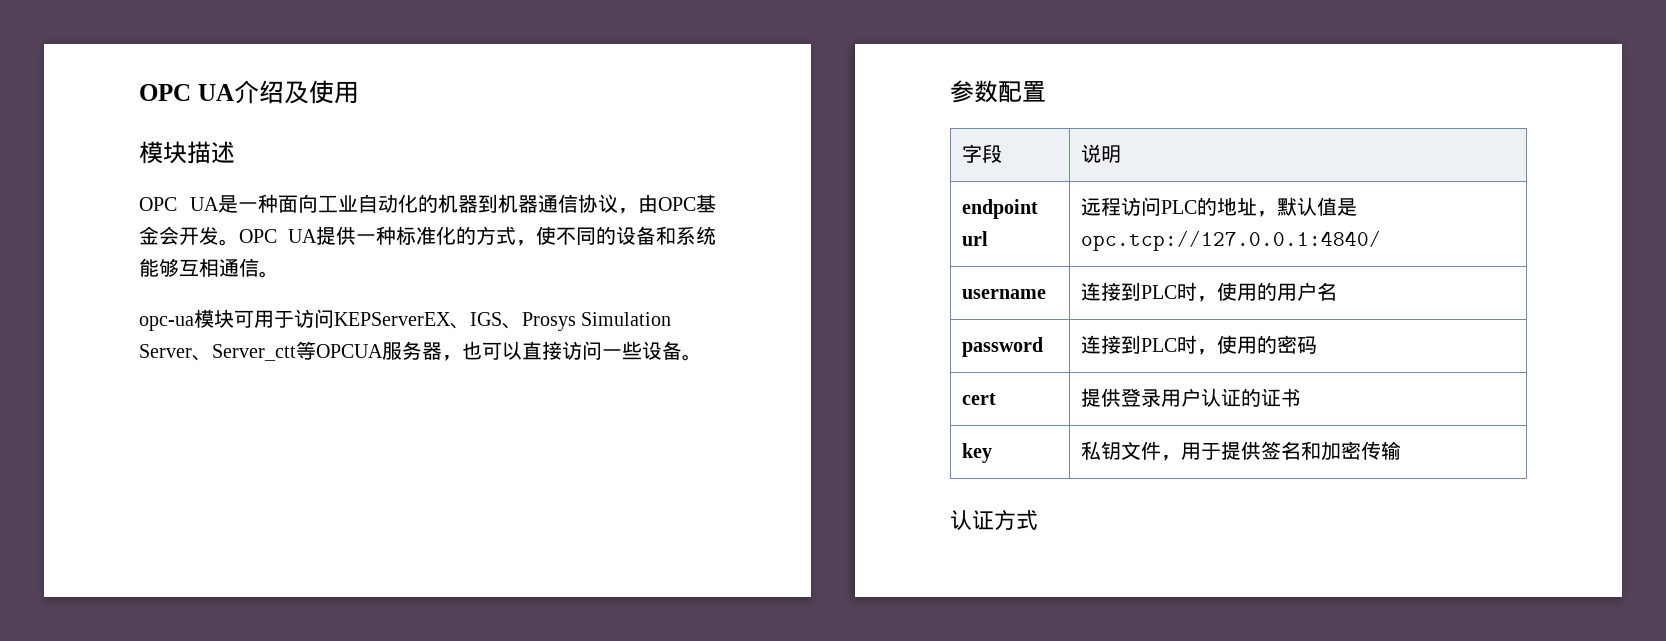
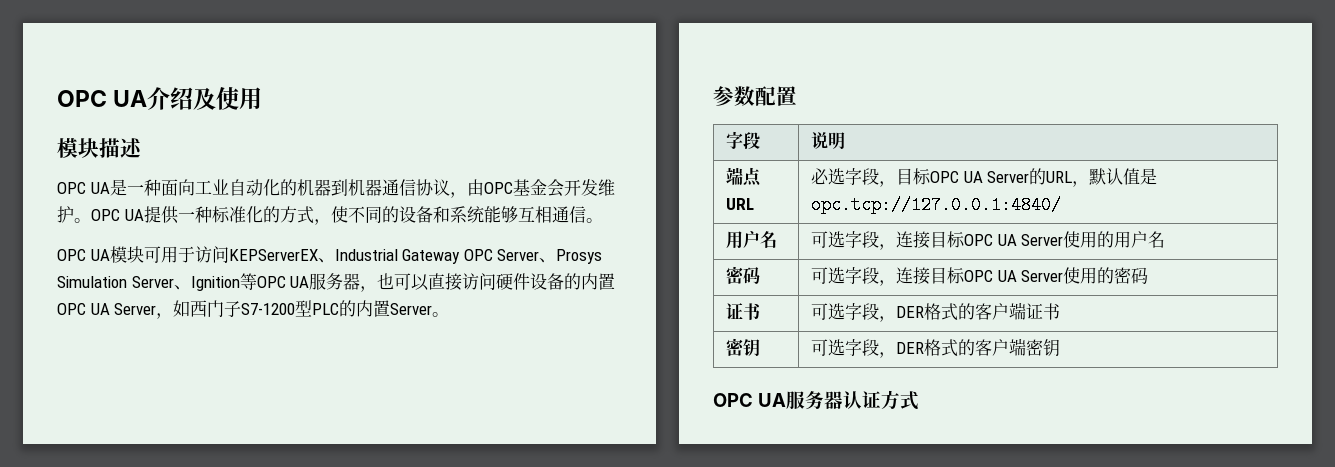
- OPC UA是一种面向工业自动化的机器到机器通信协议，由OPC基金会开发。
+ OPC UA是一种面向工业自动化的机器到机器通信协议，由OPC基金会开发维护。
- opc-ua模块可用于访问KEPServerEX、IGS、Prosys Simulation Server、Server_ctt等OPCUA服务器，也可以直接访问一些设备。
+ OPC UA模块可用于访问KEPServerEX、Industrial Gateway OPC Server、Prosys Simulation Server、Ignition等OPC UA服务器，也可以直接访问硬件设备的内置OPC UA Server，如西门子S7-1200型PLC的内置Server。
- endpoint url | 远程访问PLC的地址，默认值是opc.tcp://127.0.0.1:4840/
- username | 连接到PLC时，使用的用户名
- password | 连接到PLC时，使用的密码
- cert | 提供登录用户认证的证书
- key | 私钥文件，用于提供签名和加密传输
- 认证方式
+ 端点URL | 必选字段，目标OPC UA Server的URL，默认值是opc.tcp://127.0.0.1:4840/
+ 用户名 | 可选字段，连接目标OPC UA Server使用的用户名
+ 密码 | 可选字段，连接目标OPC UA Server使用的密码
+ 证书 | 可选字段，DER格式的客户端证书
+ 密钥 | 可选字段，DER格式的客户端密钥
+ OPC UA服务器认证方式

